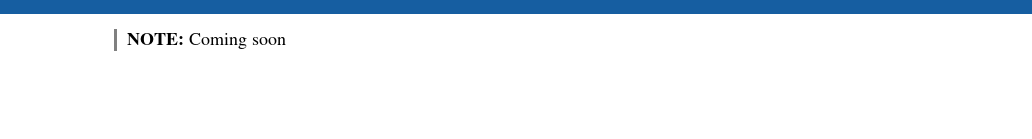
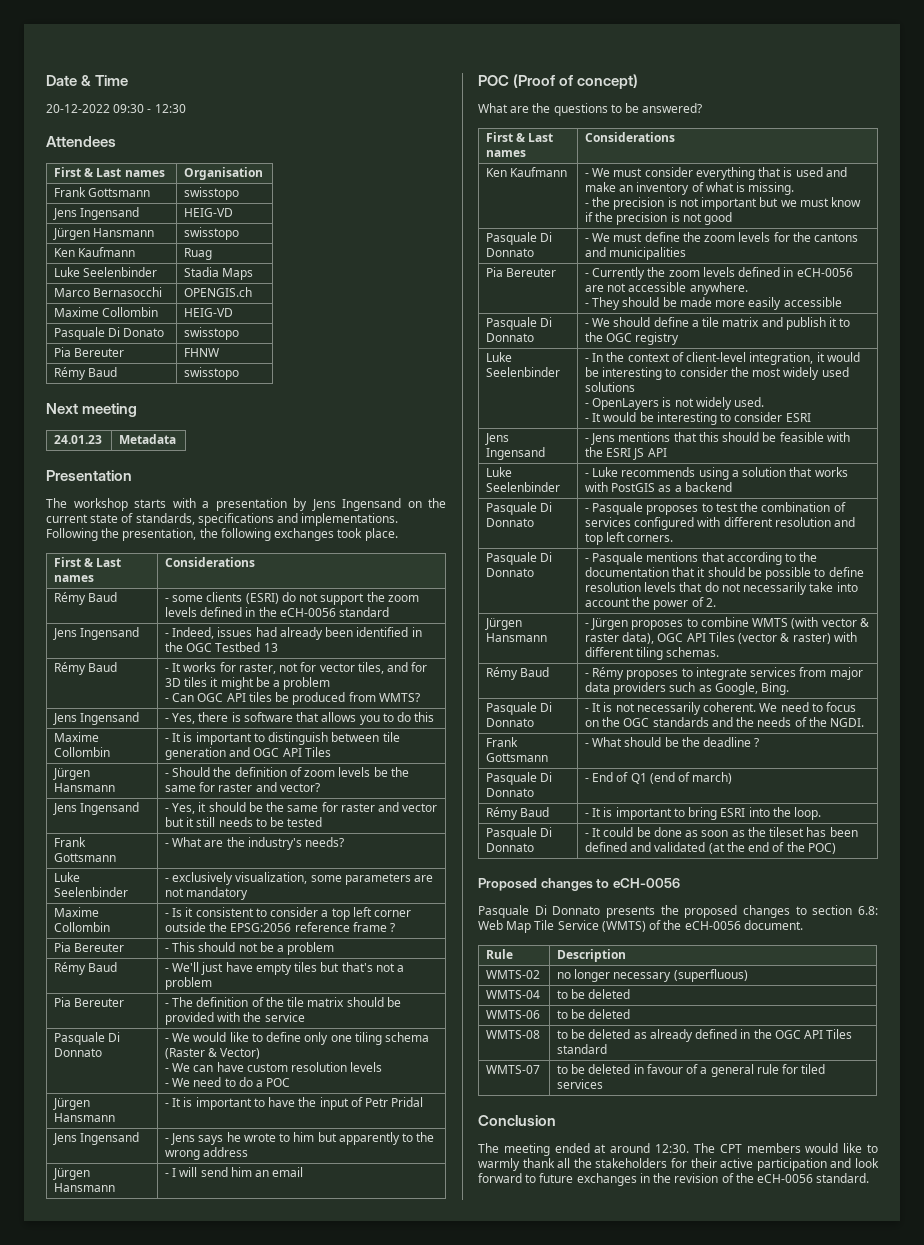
- NOTE: Coming soon
+ Date & Time
+ 20-12-2022 09:30 - 12:30
+ Attendees
+ First & Last names | Organisation
+ Frank Gottsmann | swisstopo
+ Jens Ingensand | HEIG-VD
+ Jürgen Hansmann | swisstopo
+ Ken Kaufmann | Ruag
+ Luke Seelenbinder | Stadia Maps
+ Marco Bernasocchi | OPENGIS.ch
+ Maxime Collombin | HEIG-VD
+ Pasquale Di Donato | swisstopo
+ Pia Bereuter | FHNW
+ Rémy Baud | swisstopo
+ Next meeting
+ 24.01.23 | Metadata
+ Presentation
+ The workshop starts with a presentation by Jens Ingensand on the current state of standards, specifications and implementations. Following the presentation, the following exchanges took place.
+ First & Last names | Considerations
+ Rémy Baud | - some clients (ESRI) do not support the zoom levels defined in the eCH-0056 standard
+ Jens Ingensand | - Indeed, issues had already been identified in the OGC Testbed 13
+ Rémy Baud | - It works for raster, not for vector tiles, and for 3D tiles it might be a problem
+ - Can OGC API tiles be produced from WMTS?
+ Jens Ingensand | - Yes, there is software that allows you to do this
+ Maxime Collombin | - It is important to distinguish between tile generation and OGC API Tiles
+ Jürgen Hansmann | - Should the definition of zoom levels be the same for raster and vector?
+ Jens Ingensand | - Yes, it should be the same for raster and vector but it still needs to be tested
+ Frank Gottsmann | - What are the industry's needs?
+ Luke Seelenbinder | - exclusively visualization, some parameters are not mandatory
+ Maxime Collombin | - Is it consistent to consider a top left corner outside the EPSG:2056 reference frame ?
+ Pia Bereuter | - This should not be a problem
+ Rémy Baud | - We'll just have empty tiles but that's not a problem
+ Pia Bereuter | - The definition of the tile matrix should be provided with the service
+ Pasquale Di Donnato | - We would like to define only one tiling schema (Raster & Vector)
+ - We can have custom resolution levels
+ - We need to do a POC
+ Jürgen Hansmann | - It is important to have the input of Petr Pridal
+ Jens Ingensand | - Jens says he wrote to him but apparently to the wrong address
+ Jürgen Hansmann | - I will send him an email
+ POC (Proof of concept)
+ What are the questions to be answered?
+ First & Last names | Considerations
+ Ken Kaufmann | - We must consider everything that is used and make an inventory of what is missing.
+ - the precision is not important but we must know if the precision is not good
+ Pasquale Di Donnato | - We must define the zoom levels for the cantons and municipalities
+ Pia Bereuter | - Currently the zoom levels defined in eCH-0056 are not accessible anywhere.
+ - They should be made more easily accessible
+ Pasquale Di Donnato | - We should define a tile matrix and publish it to the OGC registry
+ Luke Seelenbinder | - In the context of client-level integration, it would be interesting to consider the most widely used solutions
+ - OpenLayers is not widely used.
+ - It would be interesting to consider ESRI
+ Jens Ingensand | - Jens mentions that this should be feasible with the ESRI JS API
+ Luke Seelenbinder | - Luke recommends using a solution that works with PostGIS as a backend
+ Pasquale Di Donnato | - Pasquale proposes to test the combination of services configured with different resolution and top left corners.
+ Pasquale Di Donnato | - Pasquale mentions that according to the documentation that it should be possible to define resolution levels that do not necessarily take into account the power of 2.
+ Jürgen Hansmann | - Jürgen proposes to combine WMTS (with vector & raster data), OGC API Tiles (vector & raster) with different tiling schemas.
+ Rémy Baud | - Rémy proposes to integrate services from major data providers such as Google, Bing.
+ Pasquale Di Donnato | - It is not necessarily coherent. We need to focus on the OGC standards and the needs of the NGDI.
+ Frank Gottsmann | - What should be the deadline ?
+ Pasquale Di Donnato | - End of Q1 (end of march)
+ Rémy Baud | - It is important to bring ESRI into the loop.
+ Pasquale Di Donnato | - It could be done as soon as the tileset has been defined and validated (at the end of the POC)
+ Proposed changes to eCH-0056
+ Pasquale Di Donnato presents the proposed changes to section 6.8: Web Map Tile Service (WMTS) of the eCH-0056 document.
+ Rule | Description
+ WMTS-02 | no longer necessary (superfluous)
+ WMTS-04 | to be deleted
+ WMTS-06 | to be deleted
+ WMTS-08 | to be deleted as already defined in the OGC API Tiles standard
+ WMTS-07 | to be deleted in favour of a general rule for tiled services
+ Conclusion
+ The meeting ended at around 12:30. The CPT members would like to warmly thank all the stakeholders for their active participation and look forward to future exchanges in the revision of the eCH-0056 standard.

